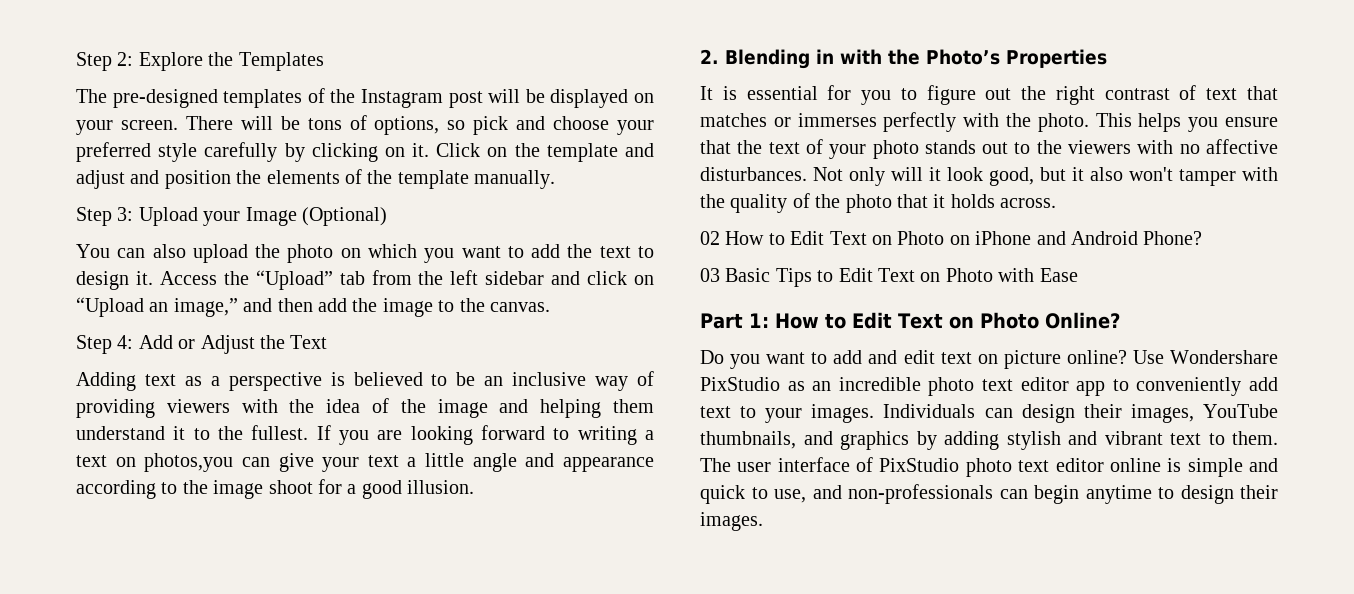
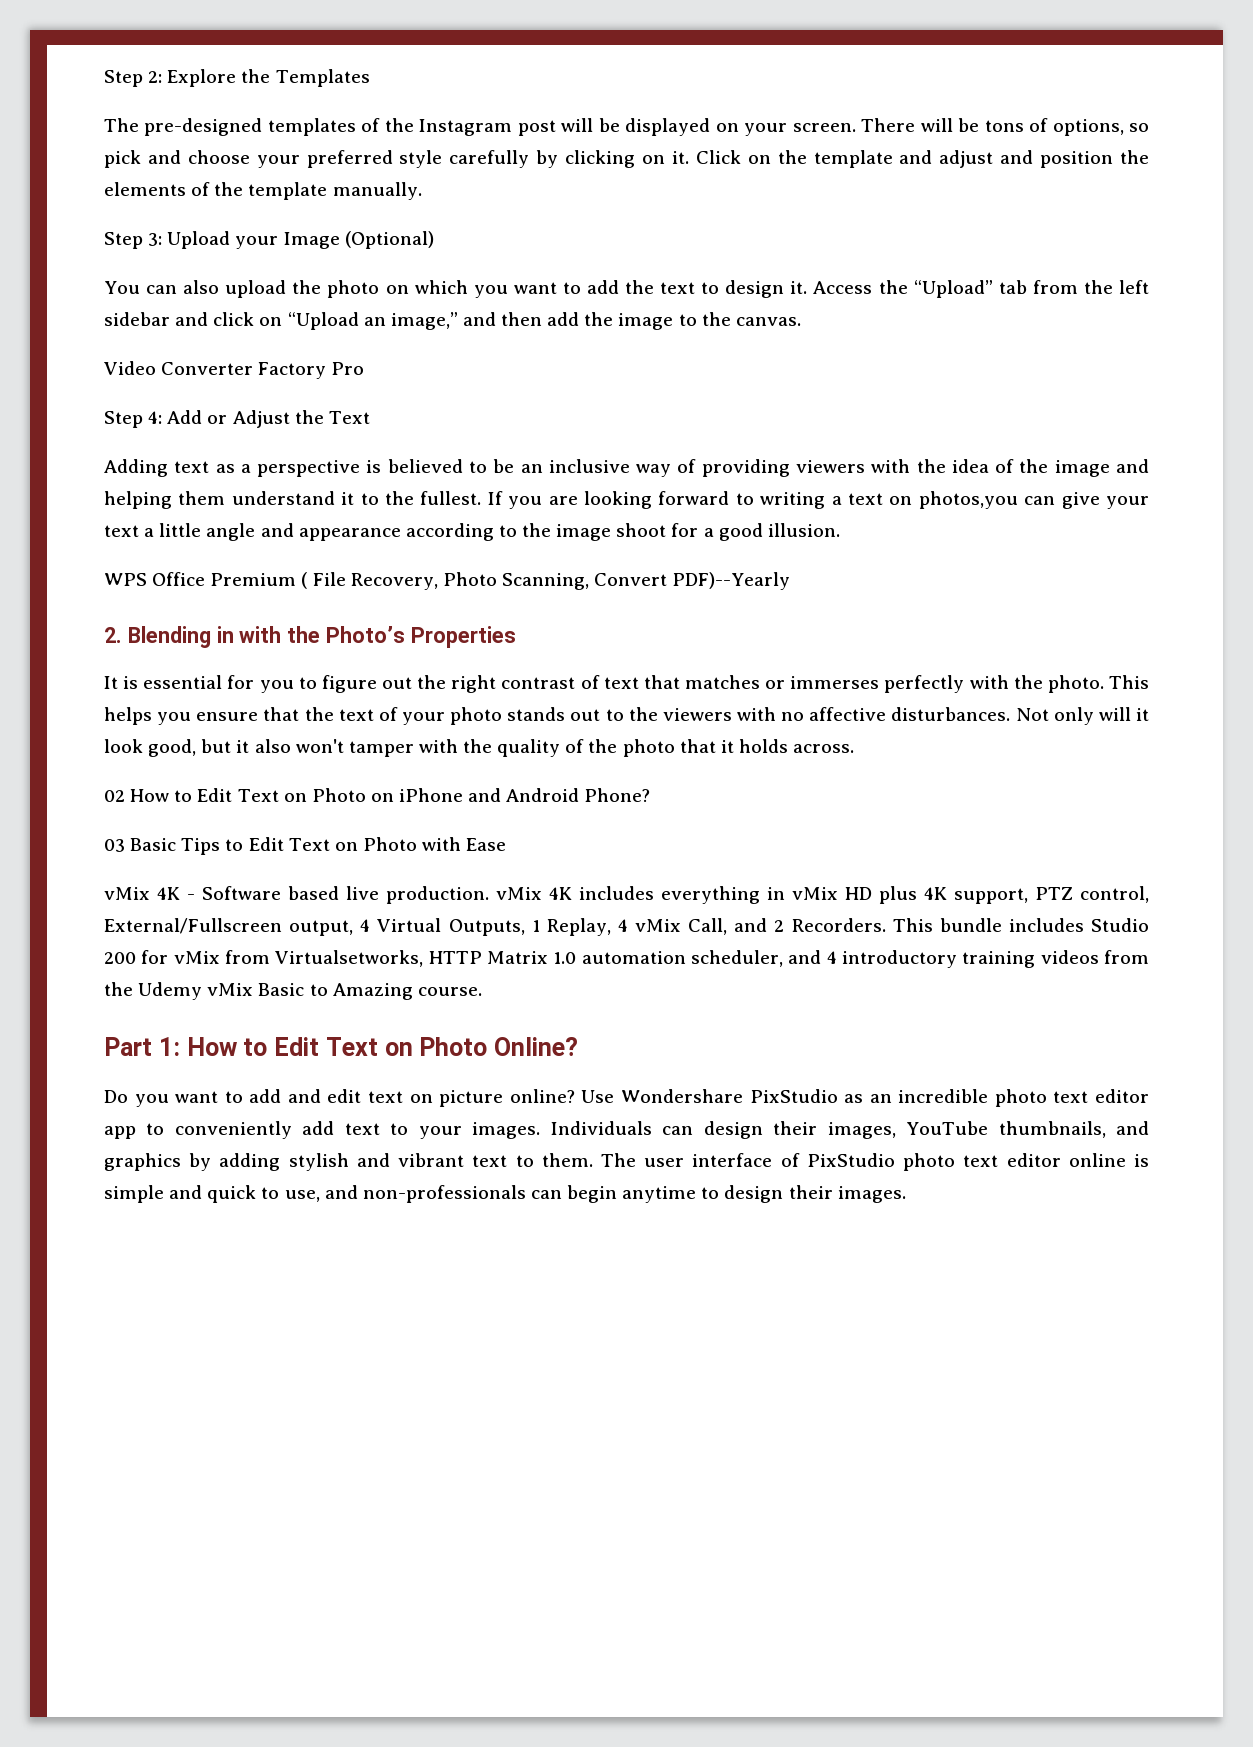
+ Video Converter Factory Pro
+ WPS Office Premium ( File Recovery, Photo Scanning, Convert PDF)--Yearly
+ vMix 4K - Software based live production. vMix 4K includes everything in vMix HD plus 4K support, PTZ control, External/Fullscreen output, 4 Virtual Outputs, 1 Replay, 4 vMix Call, and 2 Recorders. This bundle includes Studio 200 for vMix from Virtualsetworks, HTTP Matrix 1.0 automation scheduler, and 4 introductory training videos from the Udemy vMix Basic to Amazing course.

